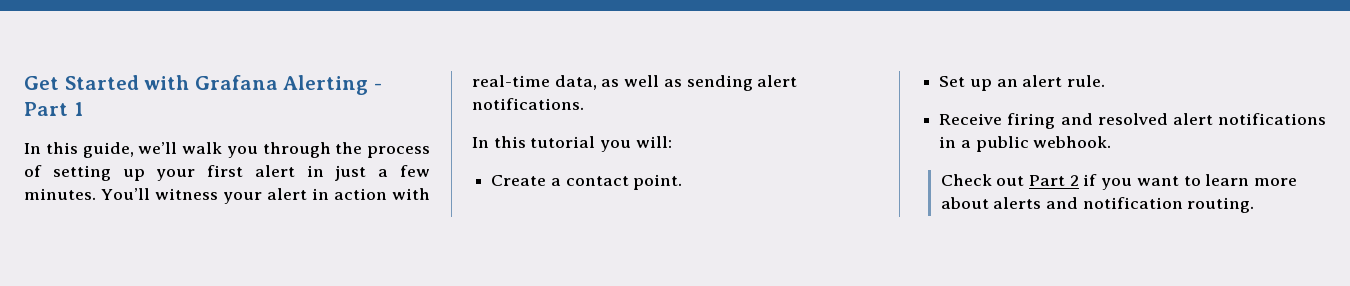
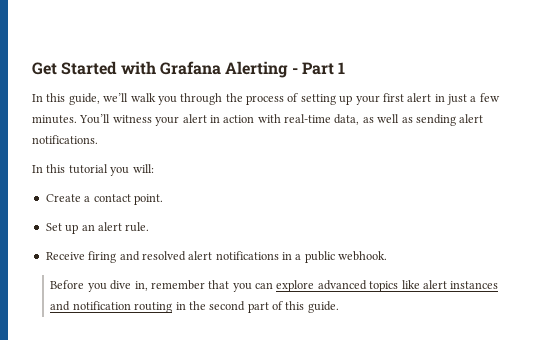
- Check out Part 2 if you want to learn more about alerts and notification routing.
+ Before you dive in, remember that you can explore advanced topics like alert instances and notification routing in the second part of this guide.

